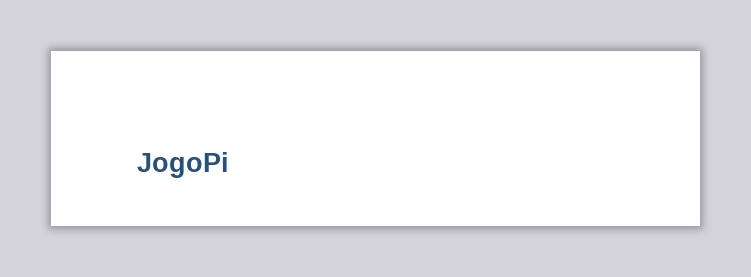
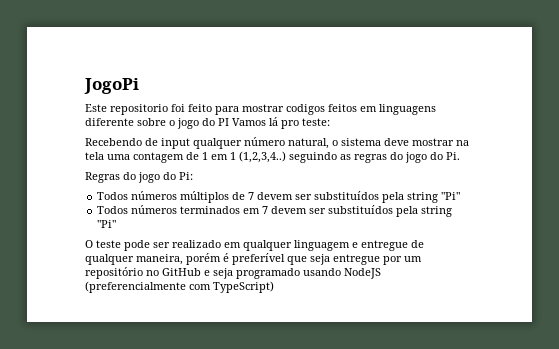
+ Este repositorio foi feito para mostrar codigos feitos em linguagens diferente sobre o jogo do PI Vamos lá pro teste:
+ Recebendo de input qualquer número natural, o sistema deve mostrar na tela uma contagem de 1 em 1 (1,2,3,4..) seguindo as regras do jogo do Pi.
+ Regras do jogo do Pi:
+ Todos números múltiplos de 7 devem ser substituídos pela string "Pi"
+ Todos números terminados em 7 devem ser substituídos pela string "Pi"
+ O teste pode ser realizado em qualquer linguagem e entregue de qualquer maneira, porém é preferível que seja entregue por um repositório no GitHub e seja programado usando NodeJS (preferencialmente com TypeScript)

